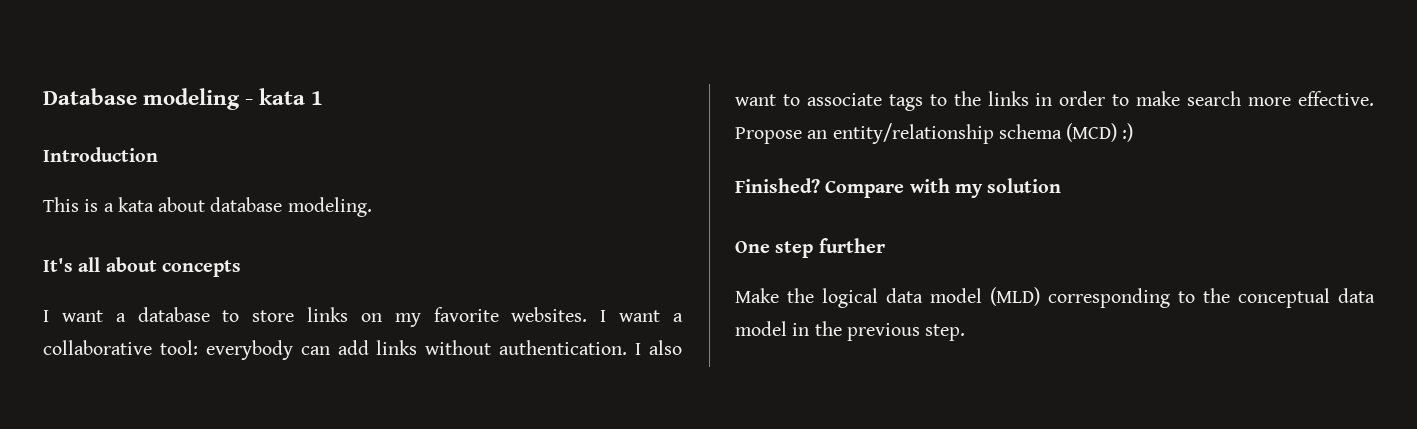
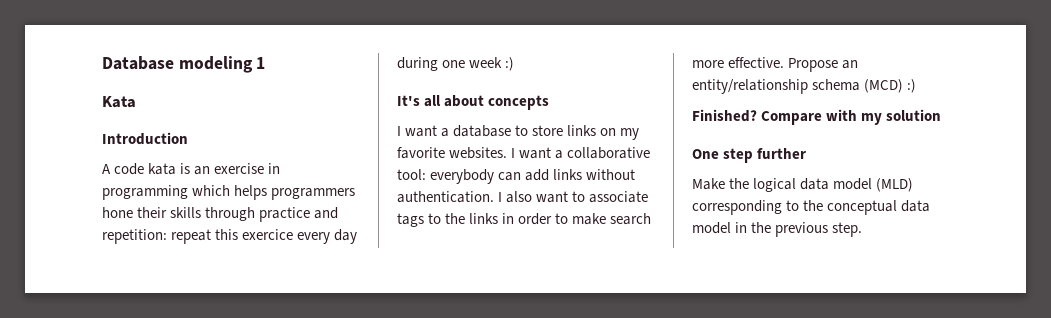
- Database modeling - kata 1
+ Database modeling 1
+ Kata
- This is a kata about database modeling.
+ A code kata is an exercise in programming which helps programmers hone their skills through practice and repetition: repeat this exercice every day during one week :)

